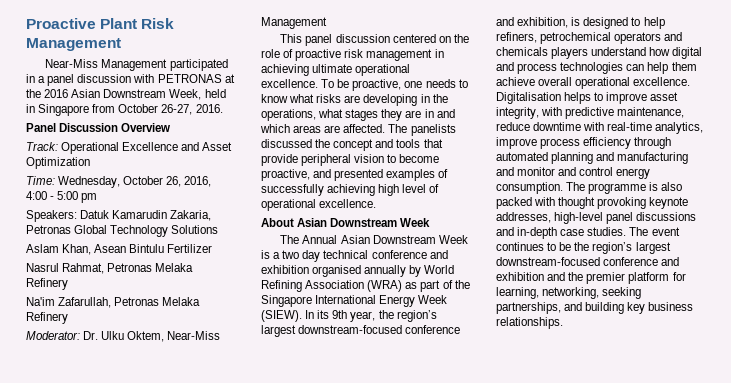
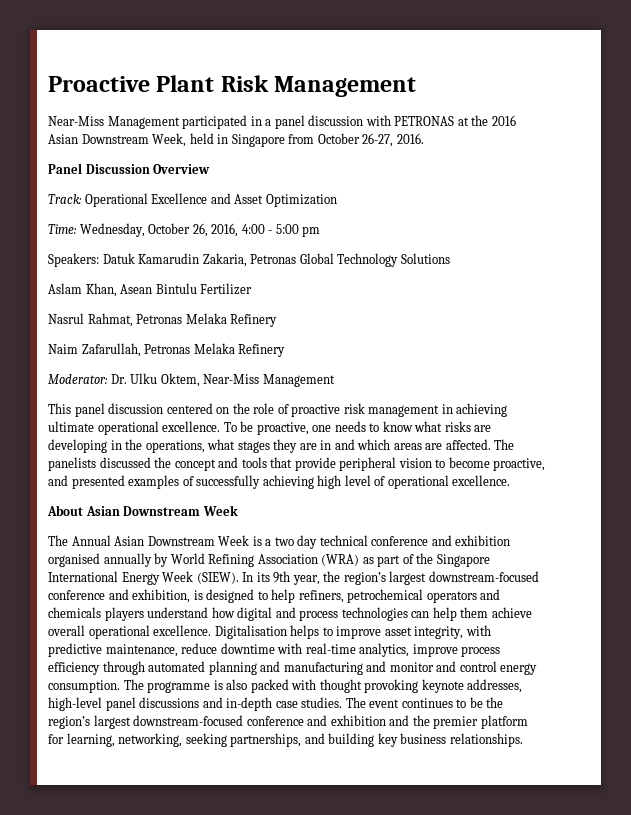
- Na'im Zafarullah, Petronas Melaka Refinery
+ Naim Zafarullah, Petronas Melaka Refinery

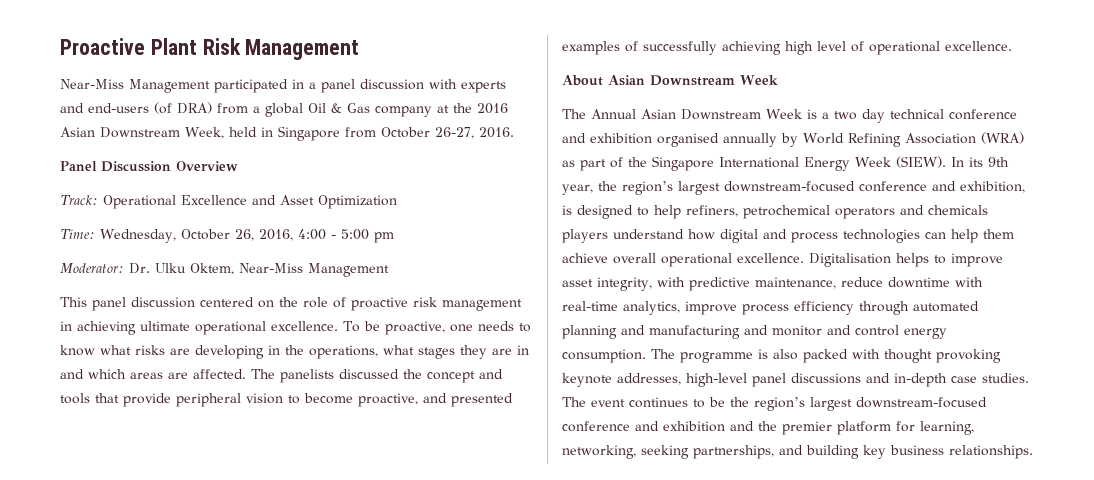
- Near-Miss Management participated in a panel discussion with PETRONAS at the 2016 Asian Downstream Week, held in Singapore from October 26-27, 2016.
+ Near-Miss Management participated in a panel discussion with experts and end-users (of DRA) from a global Oil & Gas company at the 2016 Asian Downstream Week, held in Singapore from October 26-27, 2016.
- Speakers: Datuk Kamarudin Zakaria, Petronas Global Technology Solutions
- Aslam Khan, Asean Bintulu Fertilizer
- Nasrul Rahmat, Petronas Melaka Refinery
- Naim Zafarullah, Petronas Melaka Refinery

